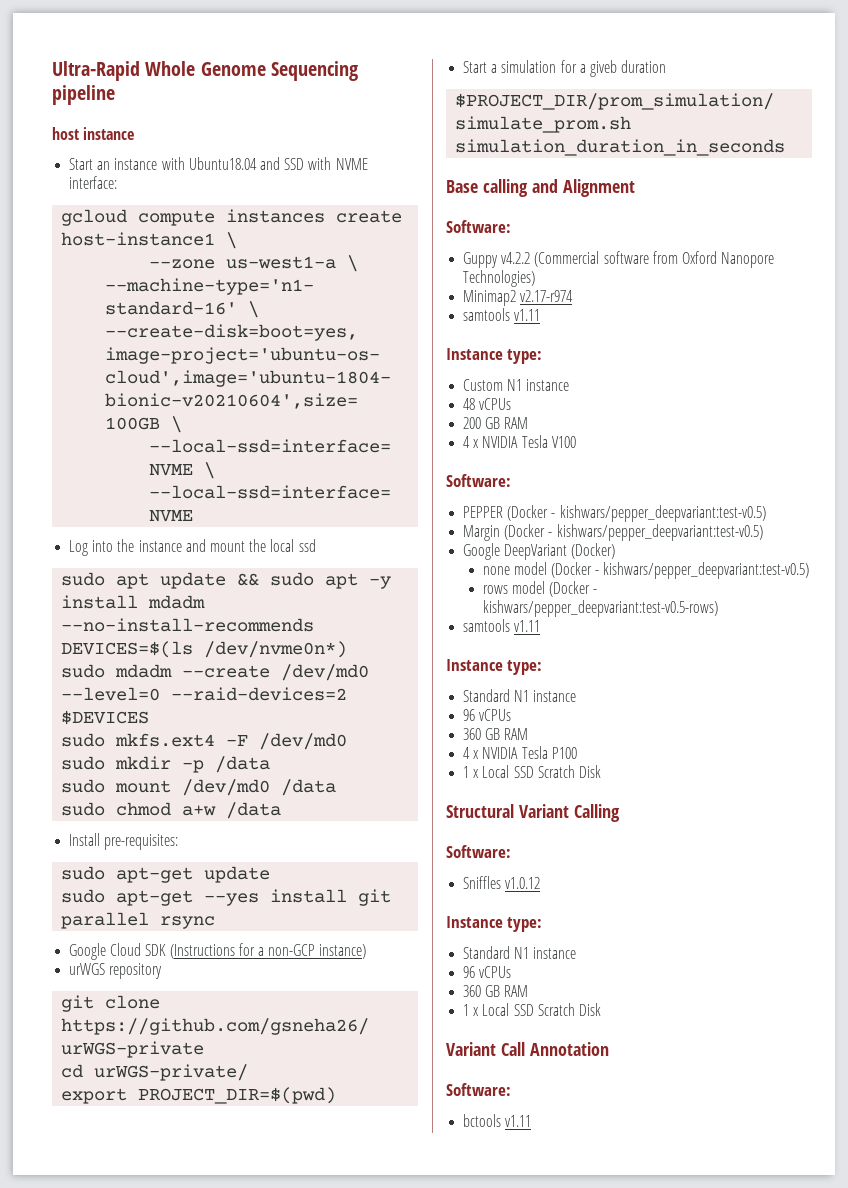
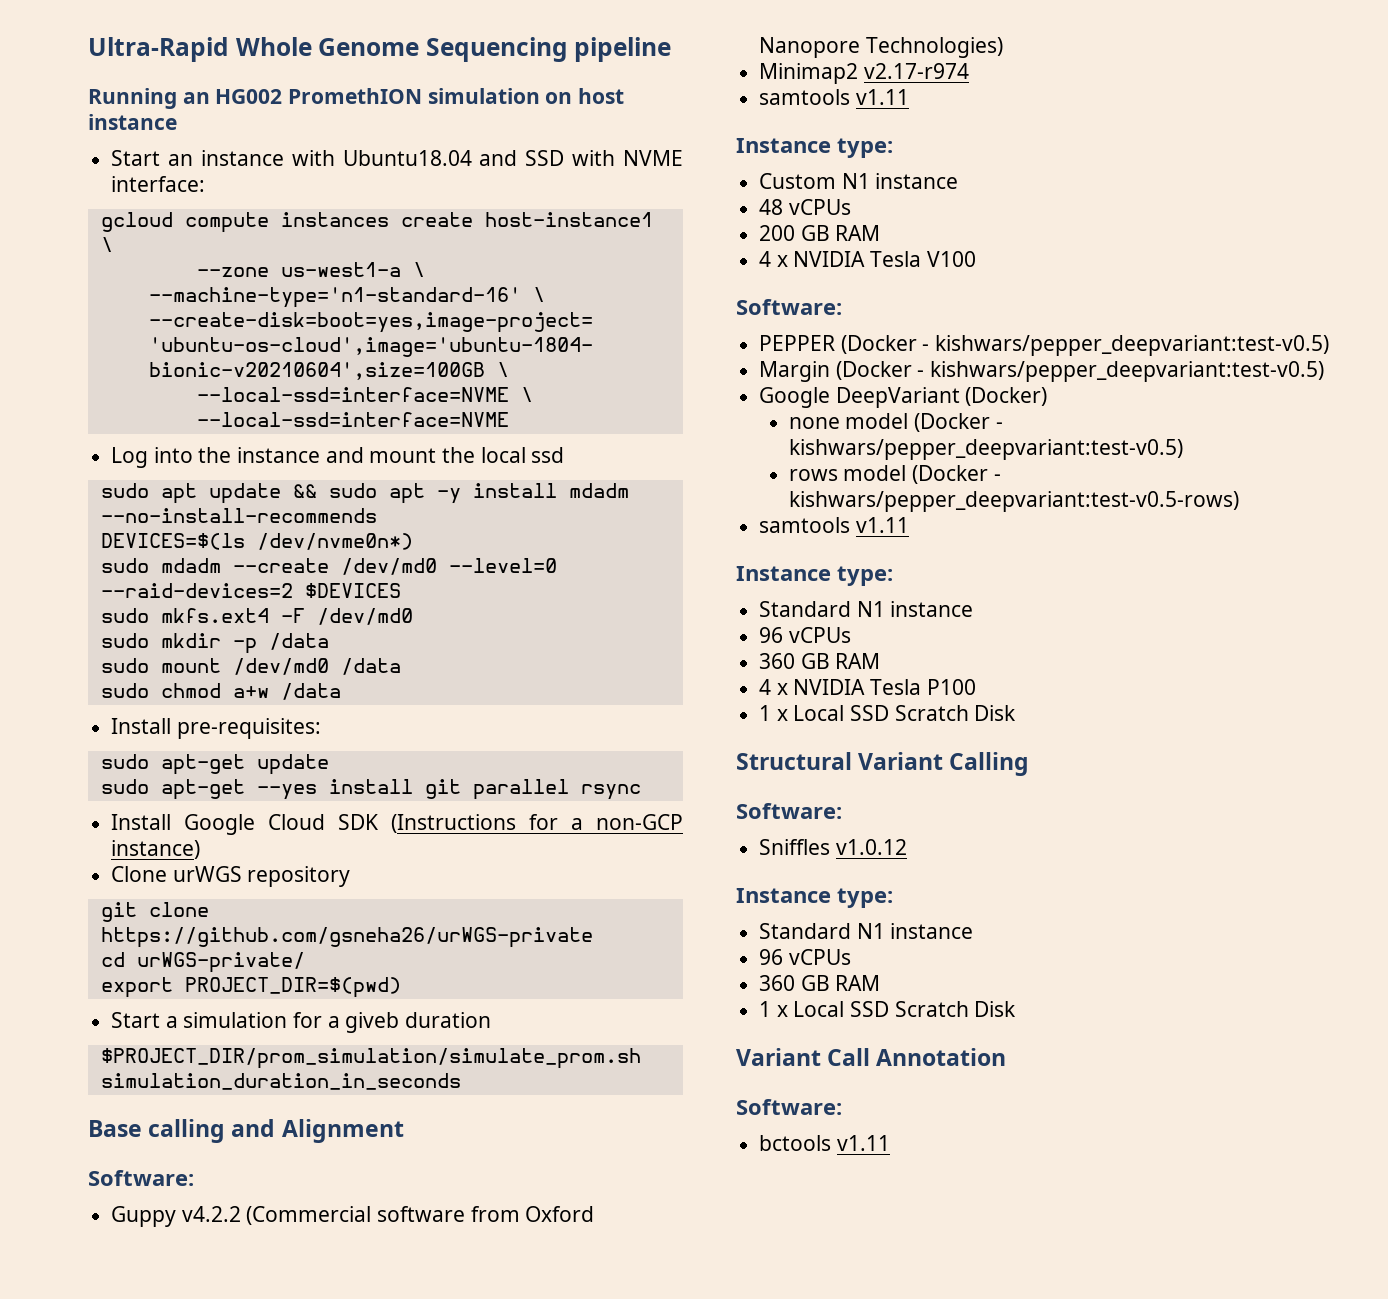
- host instance
+ Running an HG002 PromethION simulation on host instance
- Google Cloud SDK (Instructions for a non-GCP instance)
+ Install Google Cloud SDK (Instructions for a non-GCP instance)
- urWGS repository
+ Clone urWGS repository

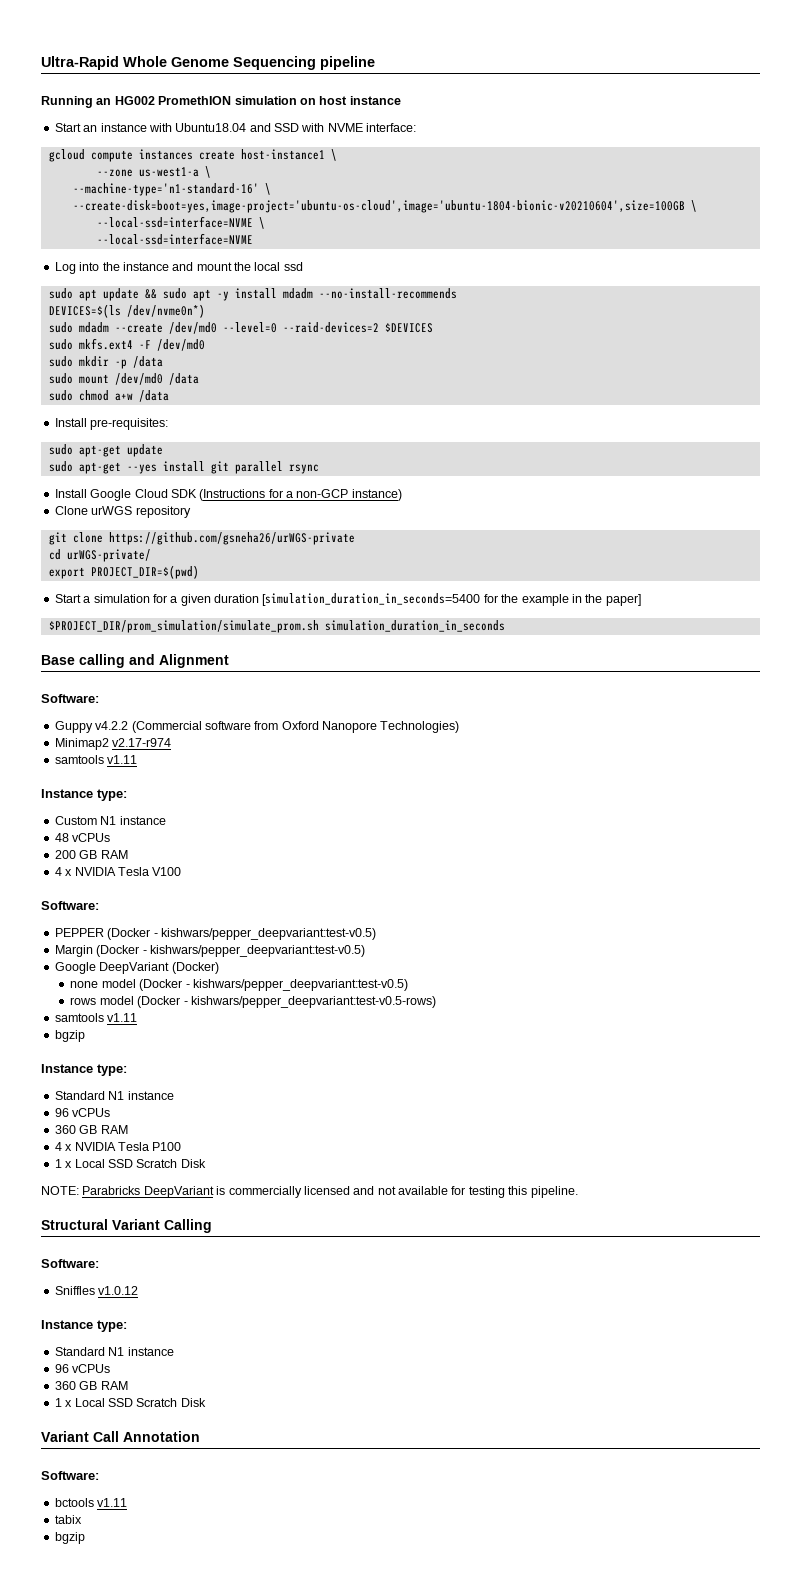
- Start a simulation for a giveb duration
+ Start a simulation for a given duration [simulation_duration_in_seconds=5400 for the example in the paper]
  rows model (Docker - kishwars/pepper_deepvariant:test-v0.5-rows)
  samtools v1.11
+ bgzip
+ NOTE: Parabricks DeepVariant is commercially licensed and not available for testing this pipeline.
+ tabix
+ bgzip

